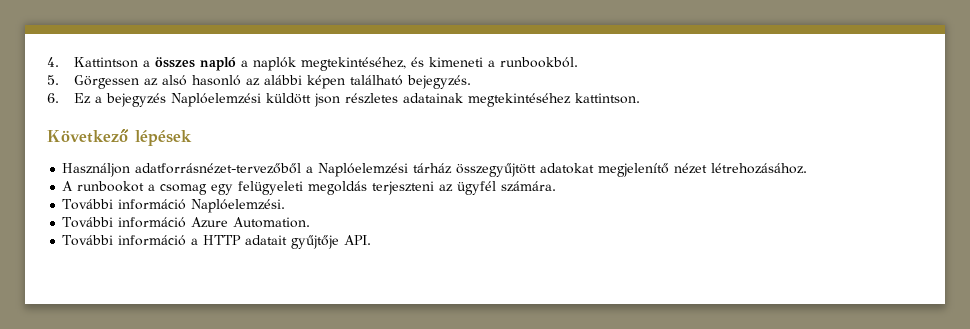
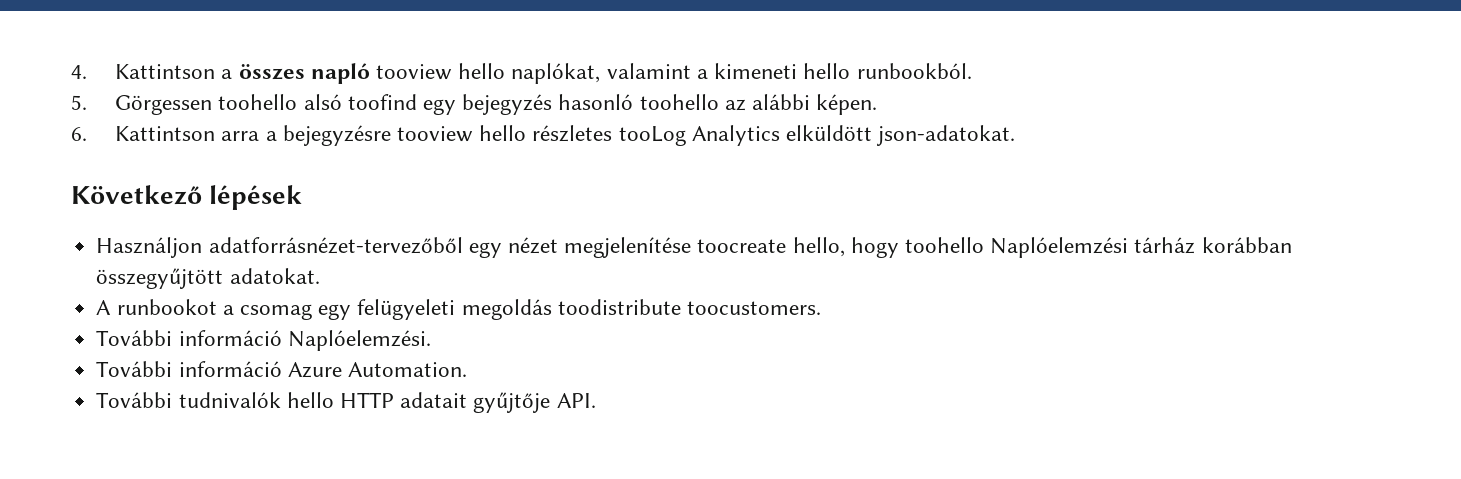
- 4. Kattintson a összes napló a naplók megtekintéséhez, és kimeneti a runbookból.
- 5. Görgessen az alsó hasonló az alábbi képen található bejegyzés.
- 6. Ez a bejegyzés Naplóelemzési küldött json részletes adatainak megtekintéséhez kattintson.
+ 4. Kattintson a összes napló tooview hello naplókat, valamint a kimeneti hello runbookból.
+ 5. Görgessen toohello alsó toofind egy bejegyzés hasonló toohello az alábbi képen.
+ 6. Kattintson arra a bejegyzésre tooview hello részletes tooLog Analytics elküldött json-adatokat.
  Következő lépések
- Használjon adatforrásnézet-tervezőből a Naplóelemzési tárház összegyűjtött adatokat megjelenítő nézet létrehozásához.
+ Használjon adatforrásnézet-tervezőből egy nézet megjelenítése toocreate hello, hogy toohello Naplóelemzési tárház korábban összegyűjtött adatokat.
- A runbookot a csomag egy felügyeleti megoldás terjeszteni az ügyfél számára.
+ A runbookot a csomag egy felügyeleti megoldás toodistribute toocustomers.
- További információ a HTTP adatait gyűjtője API.
+ További tudnivalók hello HTTP adatait gyűjtője API.

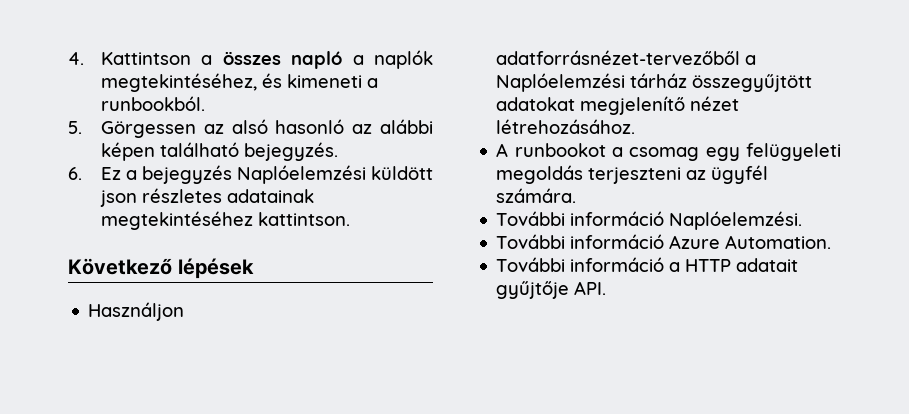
- 4. Kattintson a összes napló tooview hello naplókat, valamint a kimeneti hello runbookból.
- 5. Görgessen toohello alsó toofind egy bejegyzés hasonló toohello az alábbi képen.
- 6. Kattintson arra a bejegyzésre tooview hello részletes tooLog Analytics elküldött json-adatokat.
+ 4. Kattintson a összes napló a naplók megtekintéséhez, és kimeneti a runbookból.
+ 5. Görgessen az alsó hasonló az alábbi képen található bejegyzés.
+ 6. Ez a bejegyzés Naplóelemzési küldött json részletes adatainak megtekintéséhez kattintson.
  Következő lépések
- Használjon adatforrásnézet-tervezőből egy nézet megjelenítése toocreate hello, hogy toohello Naplóelemzési tárház korábban összegyűjtött adatokat.
+ Használjon adatforrásnézet-tervezőből a Naplóelemzési tárház összegyűjtött adatokat megjelenítő nézet létrehozásához.
- A runbookot a csomag egy felügyeleti megoldás toodistribute toocustomers.
+ A runbookot a csomag egy felügyeleti megoldás terjeszteni az ügyfél számára.
- További tudnivalók hello HTTP adatait gyűjtője API.
+ További információ a HTTP adatait gyűjtője API.

